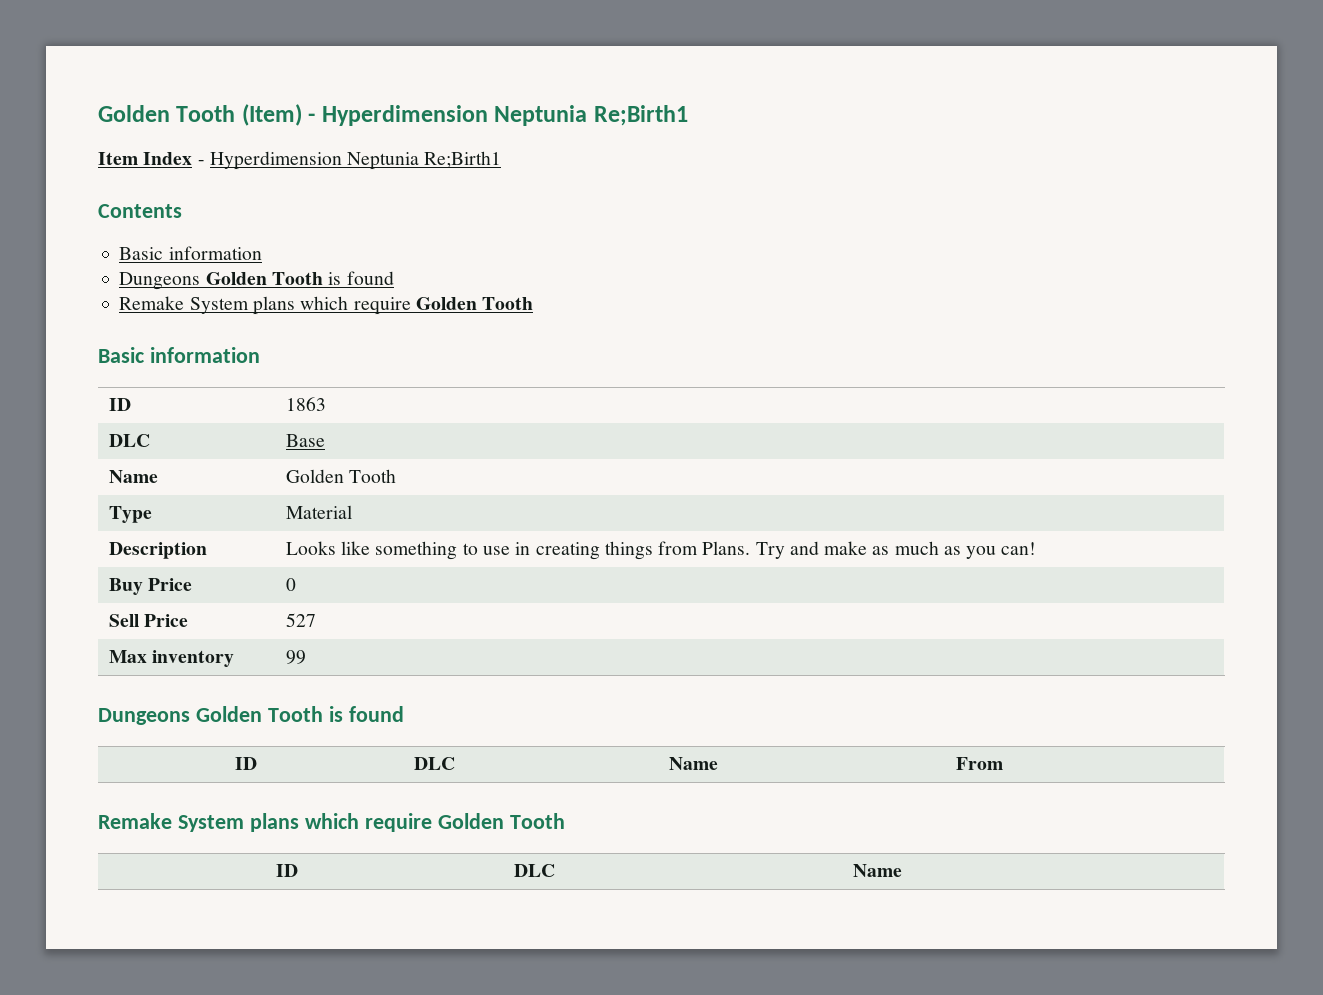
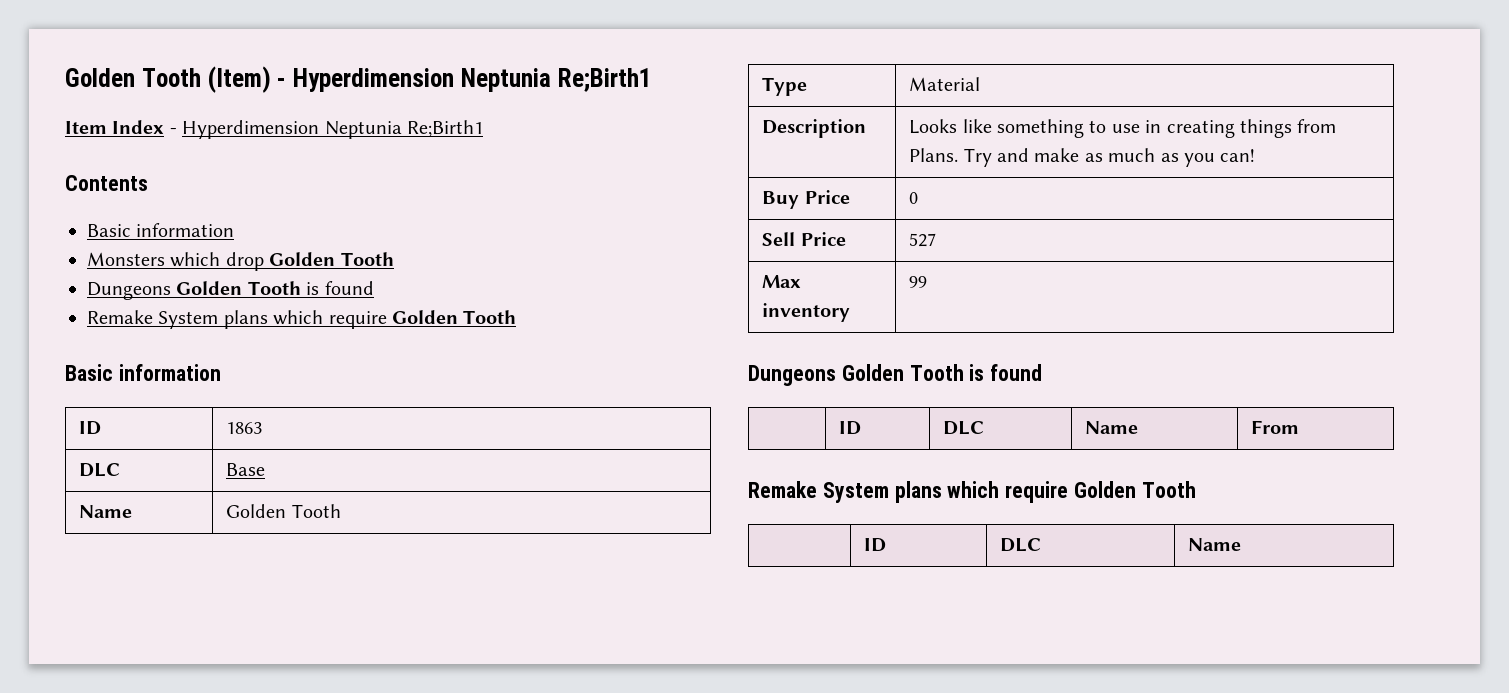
+ Monsters which drop Golden Tooth

